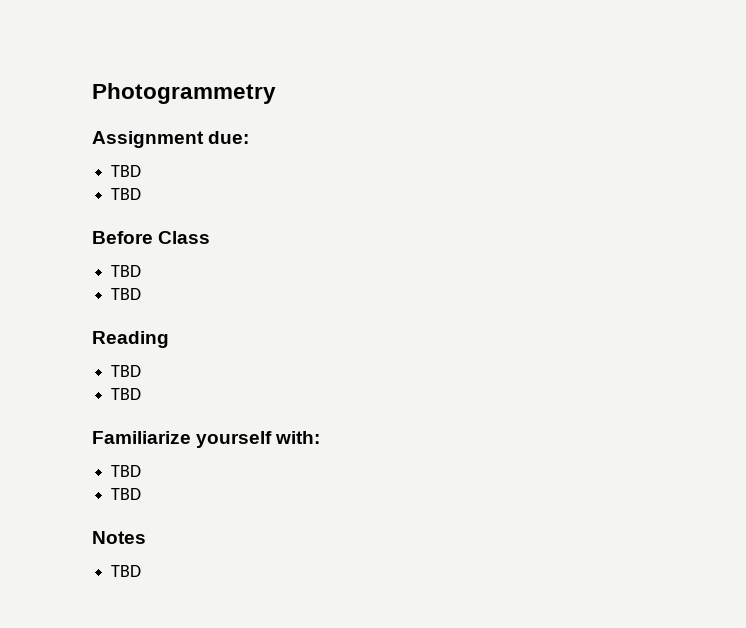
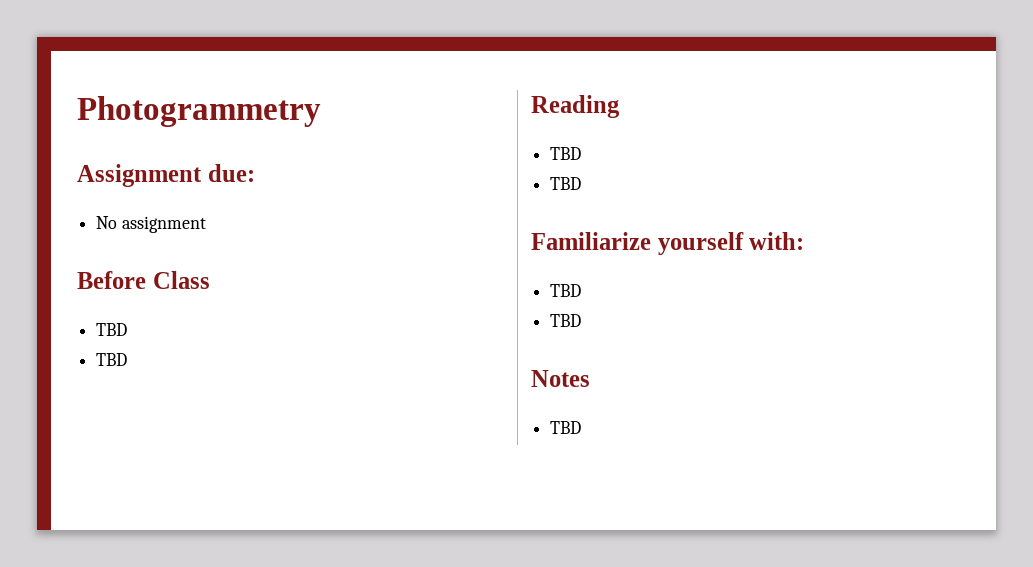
  Assignment due:
- TBD
- TBD
+ No assignment

